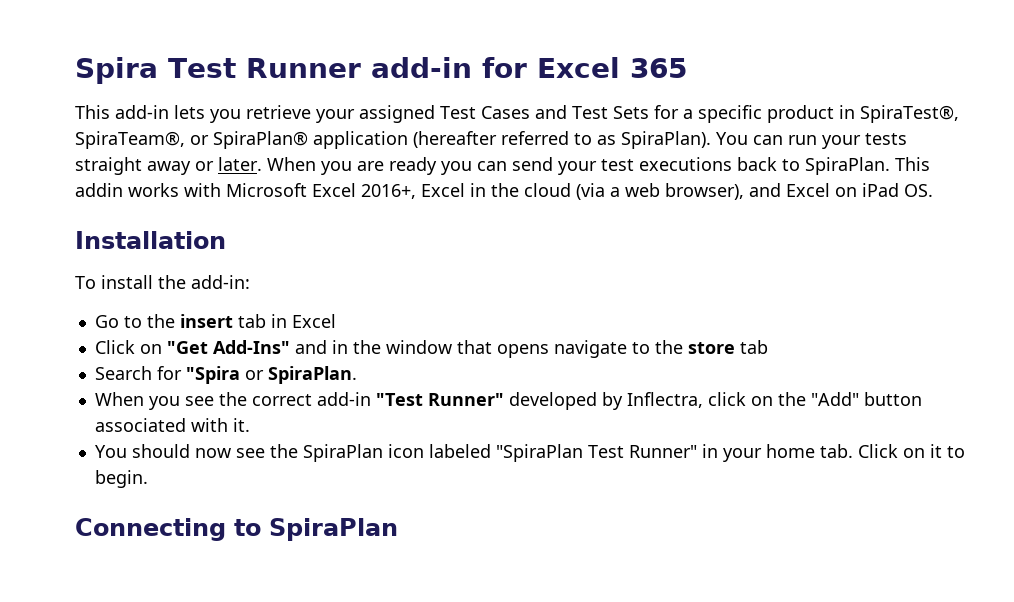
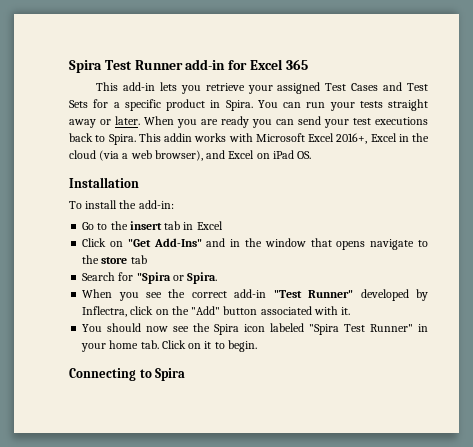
- This add-in lets you retrieve your assigned Test Cases and Test Sets for a specific product in SpiraTest®, SpiraTeam®, or SpiraPlan® application (hereafter referred to as SpiraPlan).
+ This add-in lets you retrieve your assigned Test Cases and Test Sets for a specific product in Spira.
- When you are ready you can send your test executions back to SpiraPlan.
+ When you are ready you can send your test executions back to Spira.
- Search for "Spira or SpiraPlan.
+ Search for "Spira or Spira.
- You should now see the SpiraPlan icon labeled "SpiraPlan Test Runner" in your home tab. Click on it to begin.
+ You should now see the Spira icon labeled "Spira Test Runner" in your home tab. Click on it to begin.
- Connecting to SpiraPlan
+ Connecting to Spira

